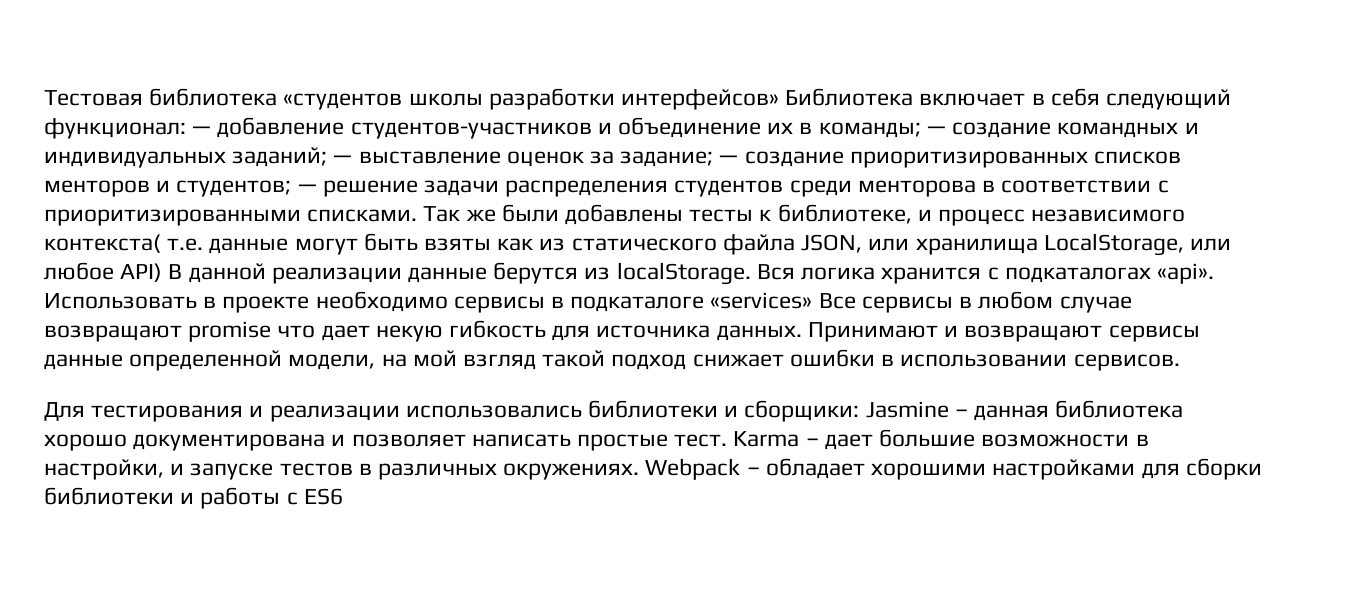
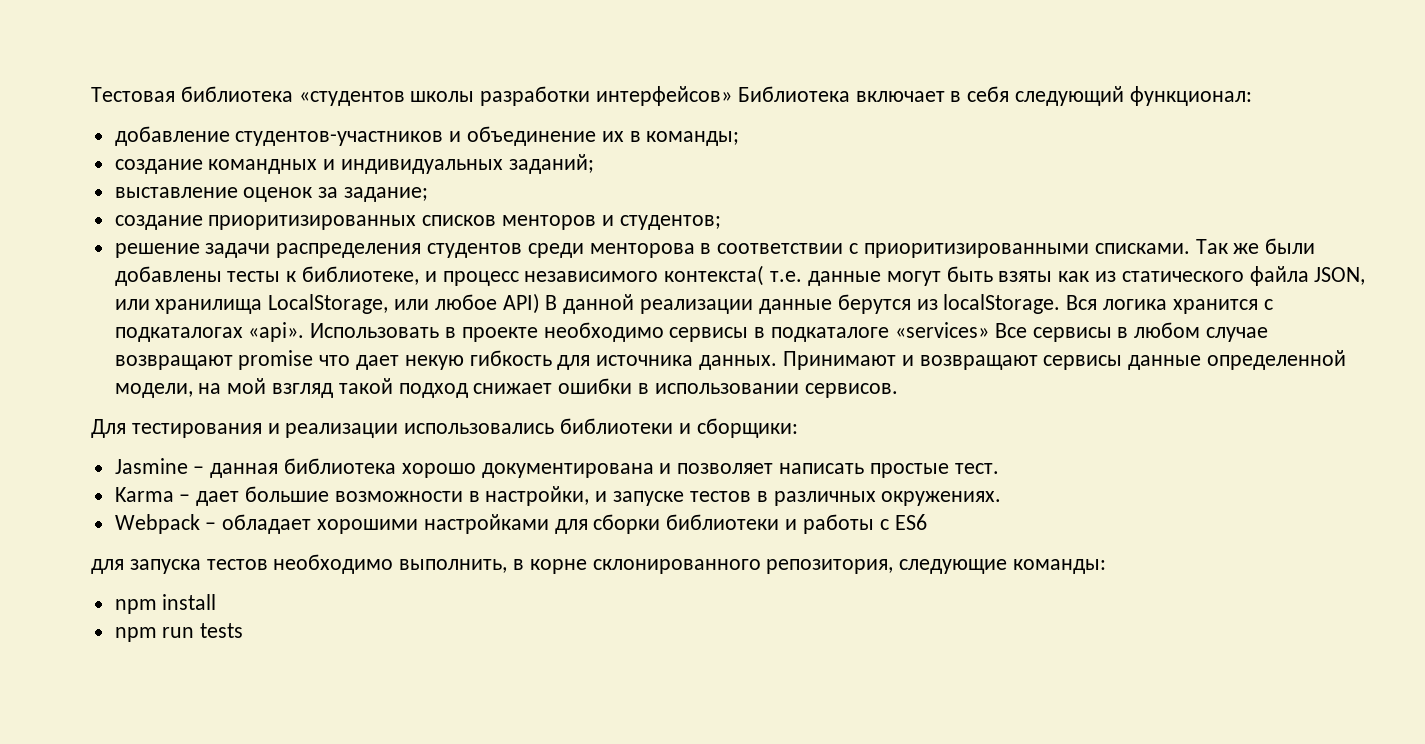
- Тестовая библиотека «студентов школы разработки интерфейсов» Библиотека включает в себя следующий функционал: — добавление студентов-участников и объединение их в команды; — создание командных и индивидуальных заданий; — выставление оценок за задание; — создание приоритизированных списков менторов и студентов; — решение задачи распределения студентов среди менторовa в соответствии с приоритизированными списками.
+ Тестовая библиотека «студентов школы разработки интерфейсов» Библиотека включает в себя следующий функционал:
+ добавление студентов-участников и объединение их в команды;
+ создание командных и индивидуальных заданий;
+ выставление оценок за задание;
+ создание приоритизированных списков менторов и студентов;
+ решение задачи распределения студентов среди менторовa в соответствии с приоритизированными списками.
- Для тестирования и реализации использовались библиотеки и сборщики: Jasmine – данная библиотека хорошо документирована и позволяет написать простые тест. Karma – дает большие возможности в настройки, и запуске тестов в различных окружениях. Webpack – обладает хорошими настройками для сборки библиотеки и работы с ES6
+ Для тестирования и реализации использовались библиотеки и сборщики:
+ Jasmine – данная библиотека хорошо документирована и позволяет написать простые тест.
+ Karma – дает большие возможности в настройки, и запуске тестов в различных окружениях.
+ Webpack – обладает хорошими настройками для сборки библиотеки и работы с ES6
+ для запуска тестов необходимо выполнить, в корне склонированного репозитория, следующие команды:
+ npm install
+ npm run tests

